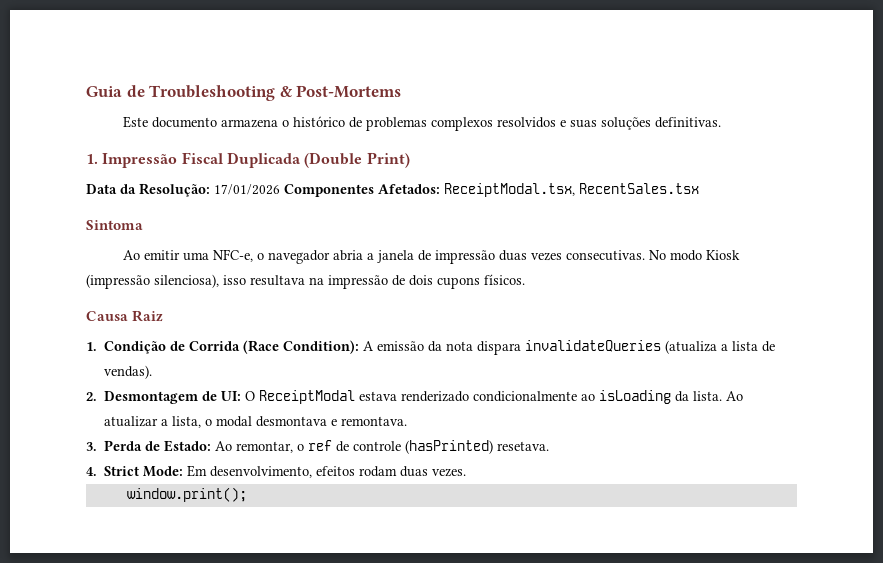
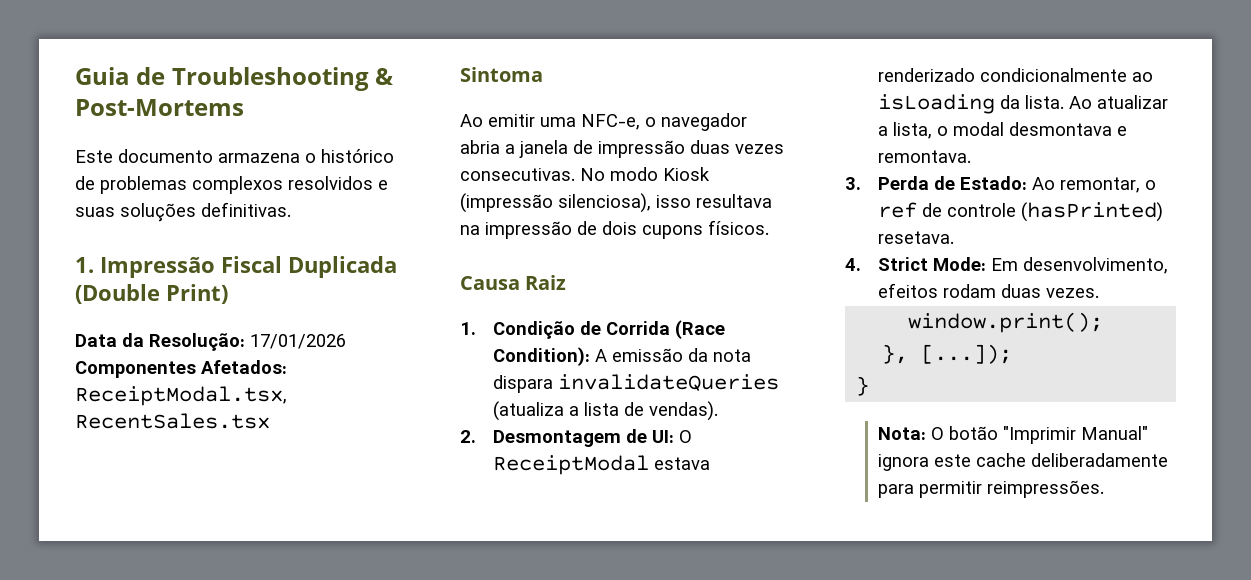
+ }, [...]);
+ }
+ Nota: O botão "Imprimir Manual" ignora este cache deliberadamente para permitir reimpressões.

